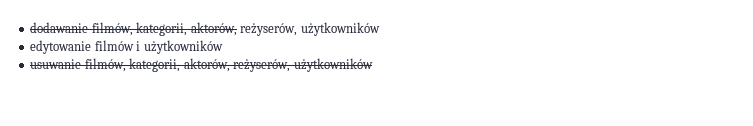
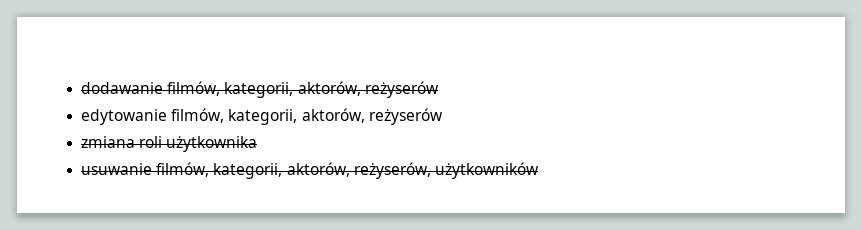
- dodawanie filmów, kategorii, aktorów, reżyserów, użytkowników
+ dodawanie filmów, kategorii, aktorów, reżyserów
- edytowanie filmów i użytkowników
+ edytowanie filmów, kategorii, aktorów, reżyserów
+ zmiana roli użytkownika

